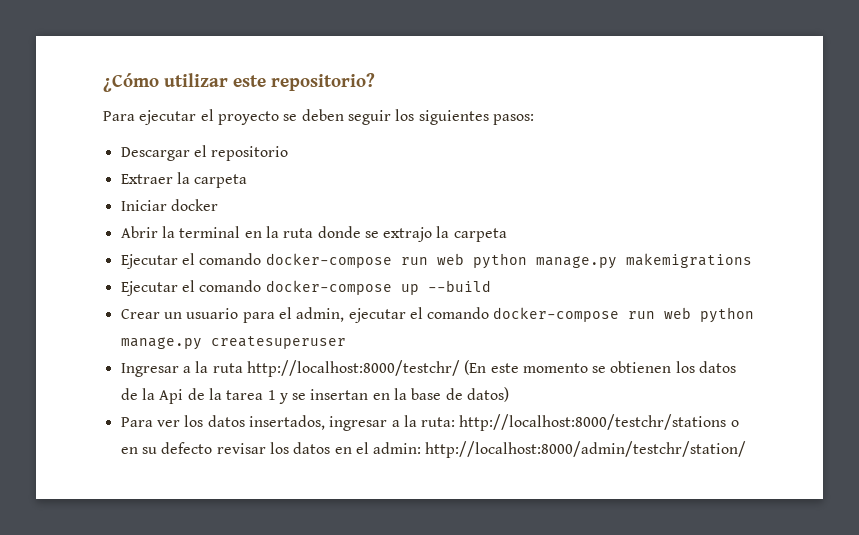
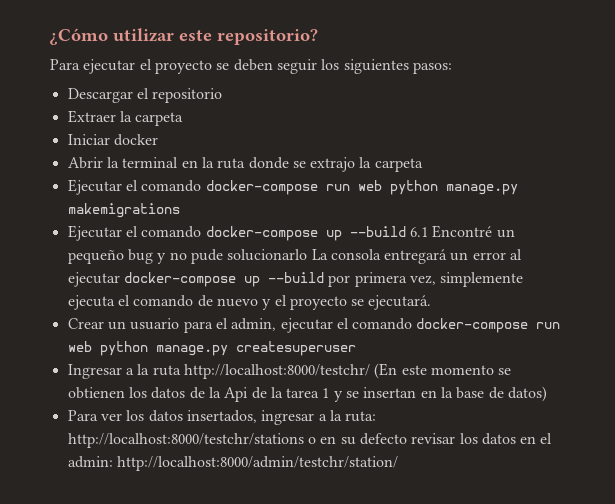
- Ejecutar el comando docker-compose up --build
+ Ejecutar el comando docker-compose up --build 6.1 Encontré un pequeño bug y no pude solucionarlo La consola entregará un error al ejecutar docker-compose up --build por primera vez, simplemente ejecuta el comando de nuevo y el proyecto se ejecutará.

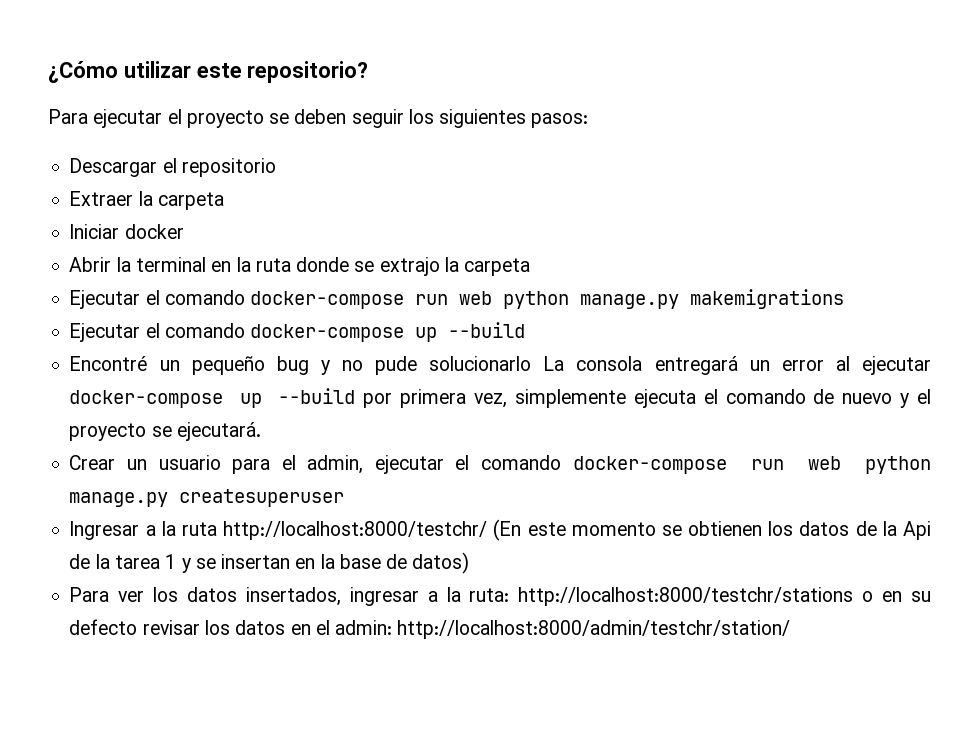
- Ejecutar el comando docker-compose up --build 6.1 Encontré un pequeño bug y no pude solucionarlo La consola entregará un error al ejecutar docker-compose up --build por primera vez, simplemente ejecuta el comando de nuevo y el proyecto se ejecutará.
+ Ejecutar el comando docker-compose up --build
+ Encontré un pequeño bug y no pude solucionarlo La consola entregará un error al ejecutar docker-compose up --build por primera vez, simplemente ejecuta el comando de nuevo y el proyecto se ejecutará.

